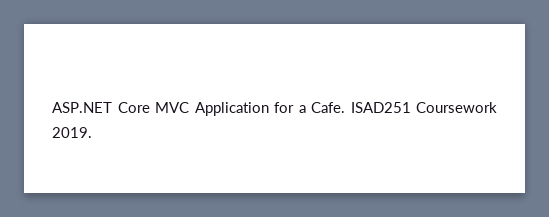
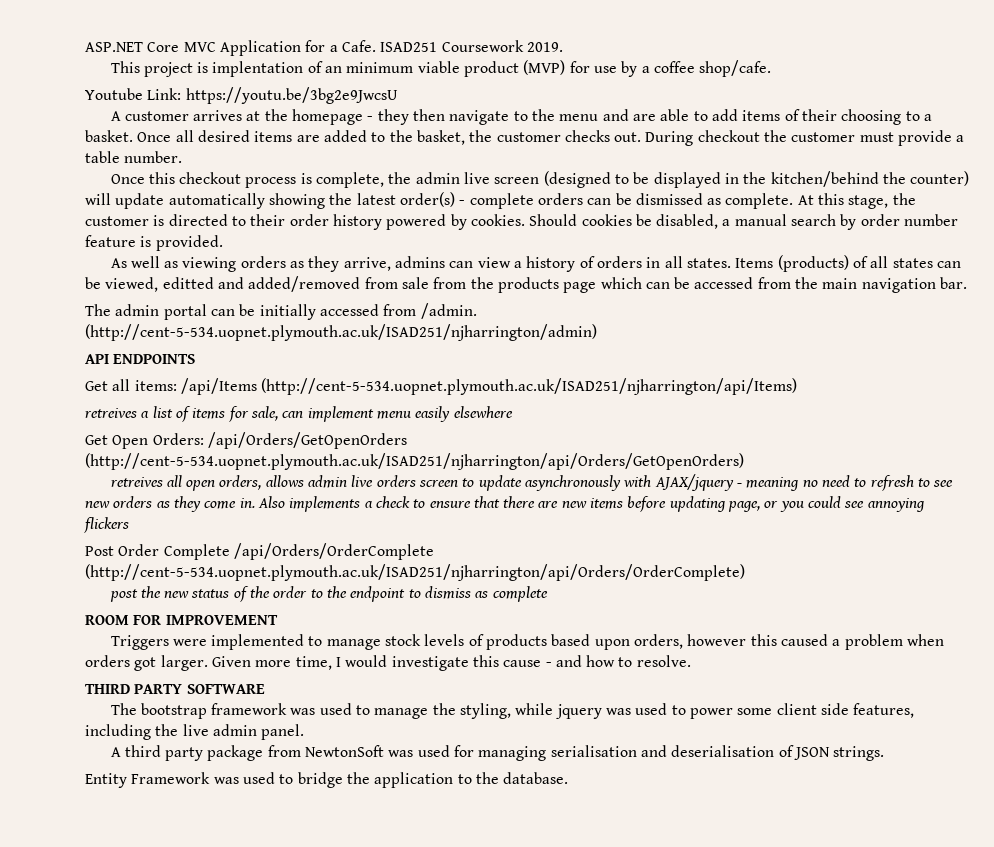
+ This project is implentation of an minimum viable product (MVP) for use by a coffee shop/cafe.
+ Youtube Link: https://youtu.be/3bg2e9JwcsU
+ A customer arrives at the homepage - they then navigate to the menu and are able to add items of their choosing to a basket. Once all desired items are added to the basket, the customer checks out. During checkout the customer must provide a table number.
+ Once this checkout process is complete, the admin live screen (designed to be displayed in the kitchen/behind the counter) will update automatically showing the latest order(s) - complete orders can be dismissed as complete. At this stage, the customer is directed to their order history powered by cookies. Should cookies be disabled, a manual search by order number feature is provided.
+ As well as viewing orders as they arrive, admins can view a history of orders in all states. Items (products) of all states can be viewed, editted and added/removed from sale from the products page which can be accessed from the main navigation bar.
+ The admin portal can be initially accessed from /admin. (http://cent-5-534.uopnet.plymouth.ac.uk/ISAD251/njharrington/admin)
+ API ENDPOINTS
+ Get all items: /api/Items (http://cent-5-534.uopnet.plymouth.ac.uk/ISAD251/njharrington/api/Items)
+ retreives a list of items for sale, can implement menu easily elsewhere
+ Get Open Orders: /api/Orders/GetOpenOrders (http://cent-5-534.uopnet.plymouth.ac.uk/ISAD251/njharrington/api/Orders/GetOpenOrders)
+ retreives all open orders, allows admin live orders screen to update asynchronously with AJAX/jquery - meaning no need to refresh to see new orders as they come in. Also implements a check to ensure that there are new items before updating page, or you could see annoying flickers
+ Post Order Complete /api/Orders/OrderComplete (http://cent-5-534.uopnet.plymouth.ac.uk/ISAD251/njharrington/api/Orders/OrderComplete)
+ post the new status of the order to the endpoint to dismiss as complete
+ ROOM FOR IMPROVEMENT
+ Triggers were implemented to manage stock levels of products based upon orders, however this caused a problem when orders got larger. Given more time, I would investigate this cause - and how to resolve.
+ THIRD PARTY SOFTWARE
+ The bootstrap framework was used to manage the styling, while jquery was used to power some client side features, including the live admin panel.
+ A third party package from NewtonSoft was used for managing serialisation and deserialisation of JSON strings.
+ Entity Framework was used to bridge the application to the database.

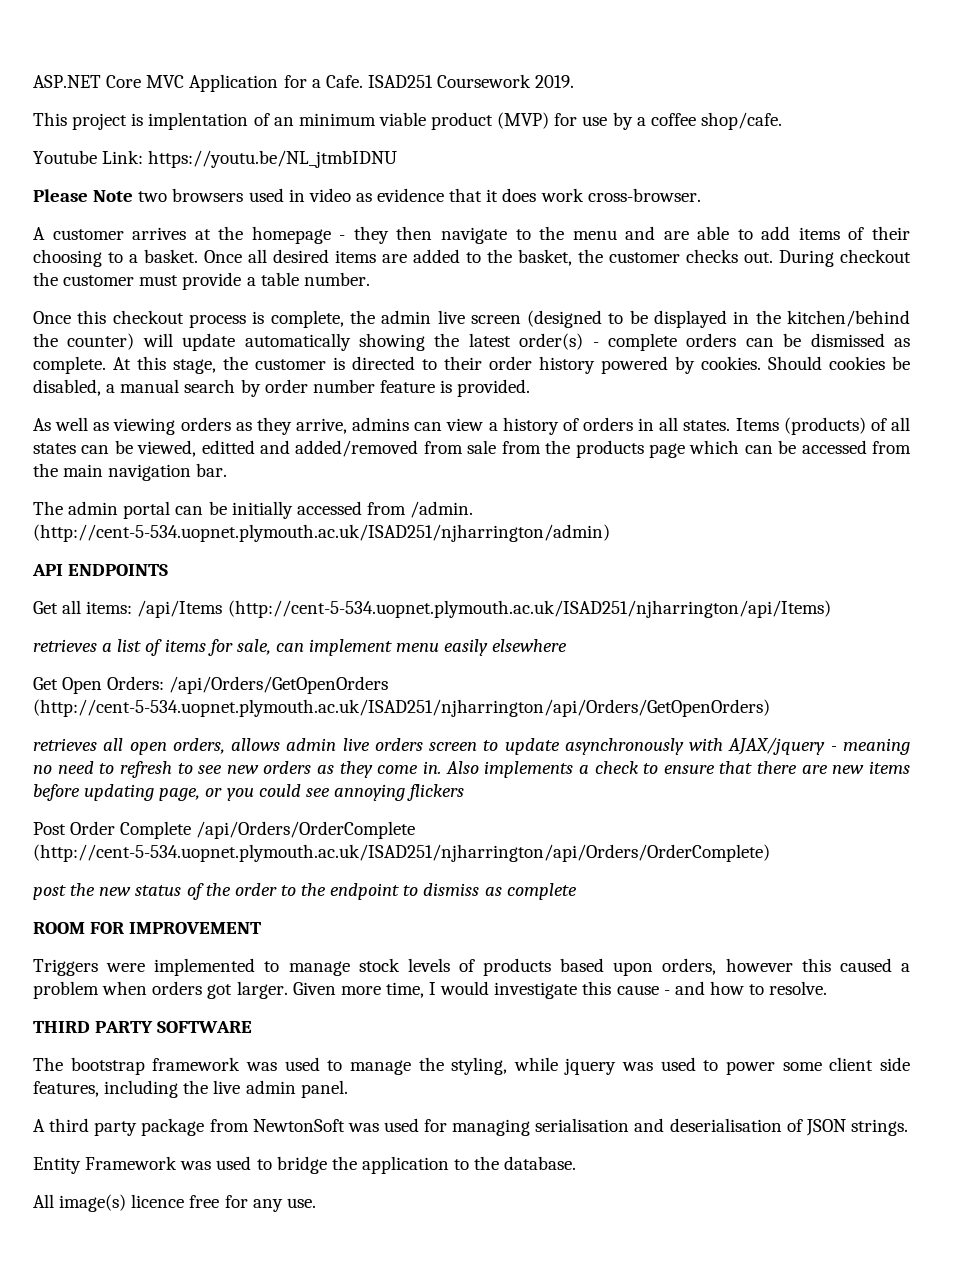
- Youtube Link: https://youtu.be/3bg2e9JwcsU
+ Youtube Link: https://youtu.be/NL_jtmbIDNU
+ Please Note two browsers used in video as evidence that it does work cross-browser.
- retreives a list of items for sale, can implement menu easily elsewhere
+ retrieves a list of items for sale, can implement menu easily elsewhere
- retreives all open orders, allows admin live orders screen to update asynchronously with AJAX/jquery - meaning no need to refresh to see new orders as they come in.
+ retrieves all open orders, allows admin live orders screen to update asynchronously with AJAX/jquery - meaning no need to refresh to see new orders as they come in.
+ All image(s) licence free for any use.

